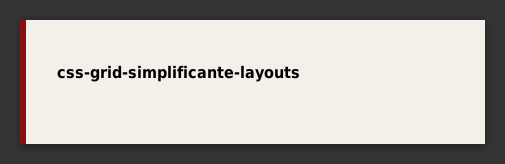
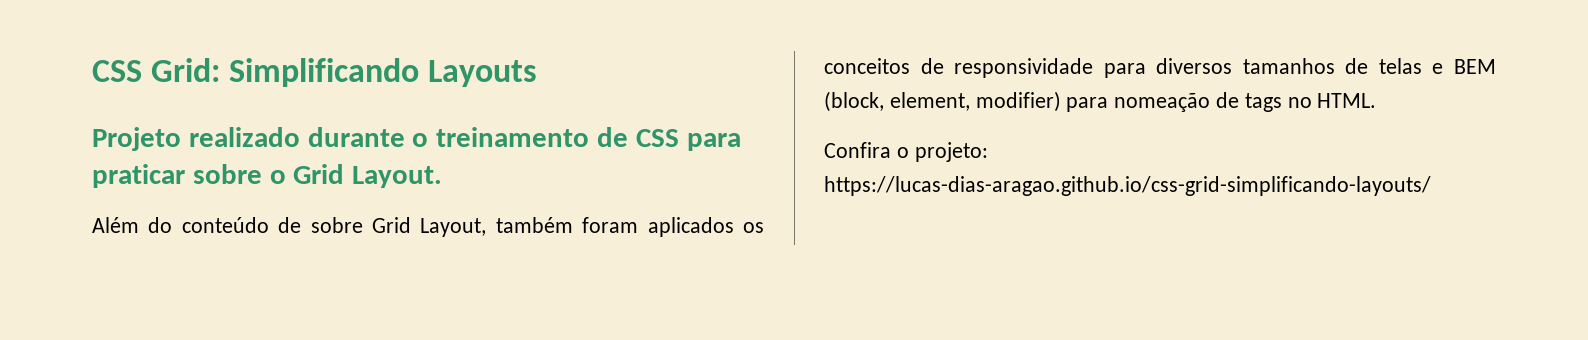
- css-grid-simplificante-layouts
+ CSS Grid: Simplificando Layouts
+ Projeto realizado durante o treinamento de CSS para praticar sobre o Grid Layout.
+ Além do conteúdo de sobre Grid Layout, também foram aplicados os conceitos de responsividade para diversos tamanhos de telas e BEM (block, element, modifier) para nomeação de tags no HTML.
+ Confira o projeto: https://lucas-dias-aragao.github.io/css-grid-simplificando-layouts/

